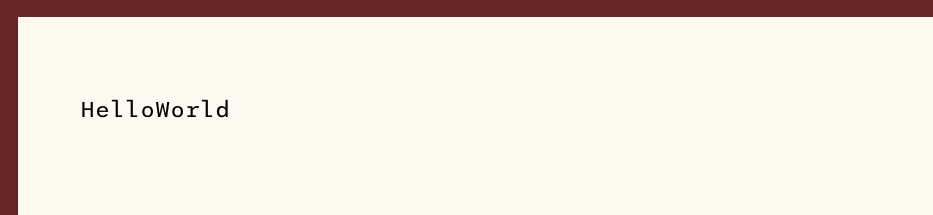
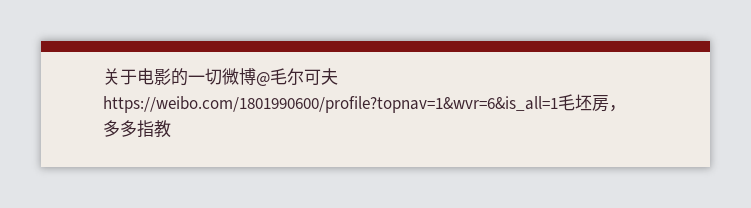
- HelloWorld
+ 关于电影的一切微博@毛尔可夫https://weibo.com/1801990600/profile?topnav=1&wvr=6&is_all=1毛坯房，多多指教

